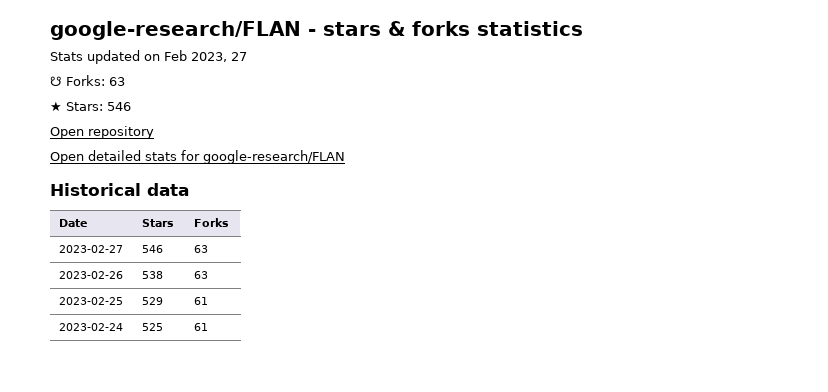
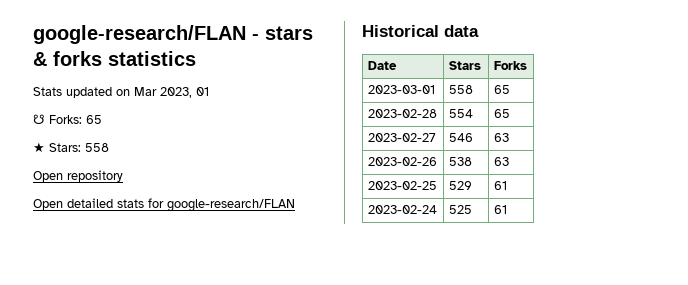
- Stats updated on Feb 2023, 27
+ Stats updated on Mar 2023, 01
- ☋ Forks: 63
+ ☋ Forks: 65
- ★ Stars: 546
+ ★ Stars: 558
+ 2023-03-01 | 558 | 65
+ 2023-02-28 | 554 | 65

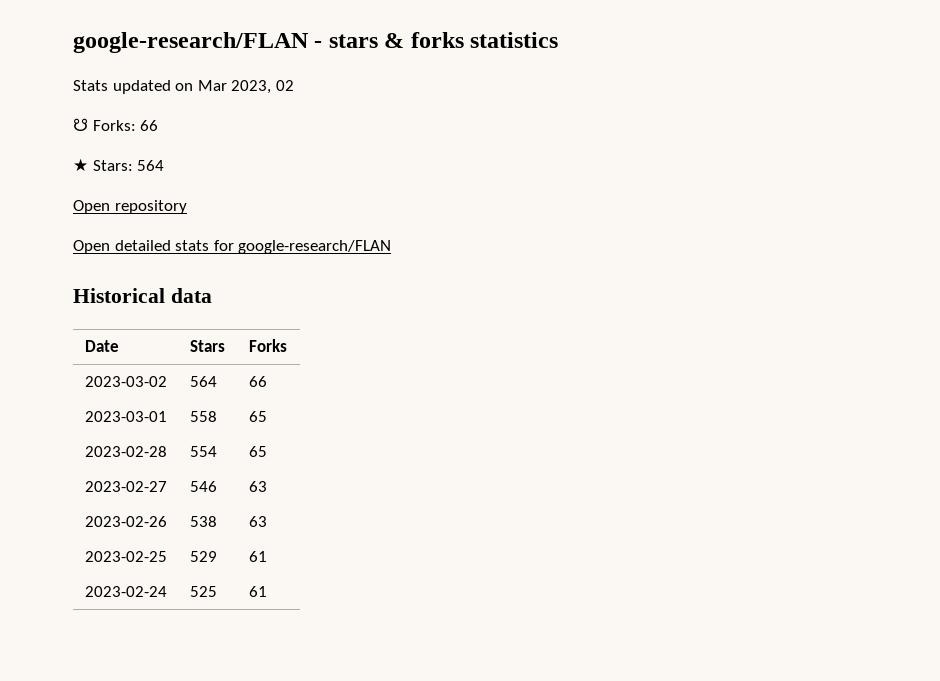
- Stats updated on Mar 2023, 01
+ Stats updated on Mar 2023, 02
- ☋ Forks: 65
+ ☋ Forks: 66
- ★ Stars: 558
+ ★ Stars: 564
+ 2023-03-02 | 564 | 66

